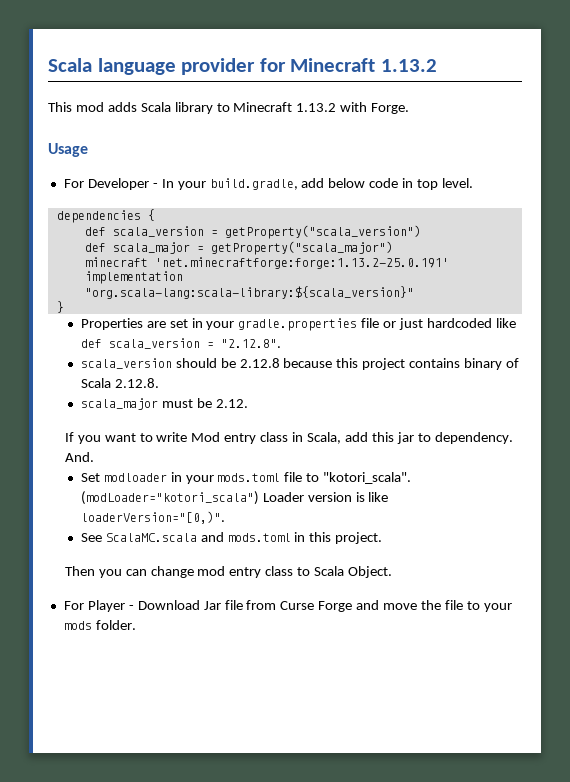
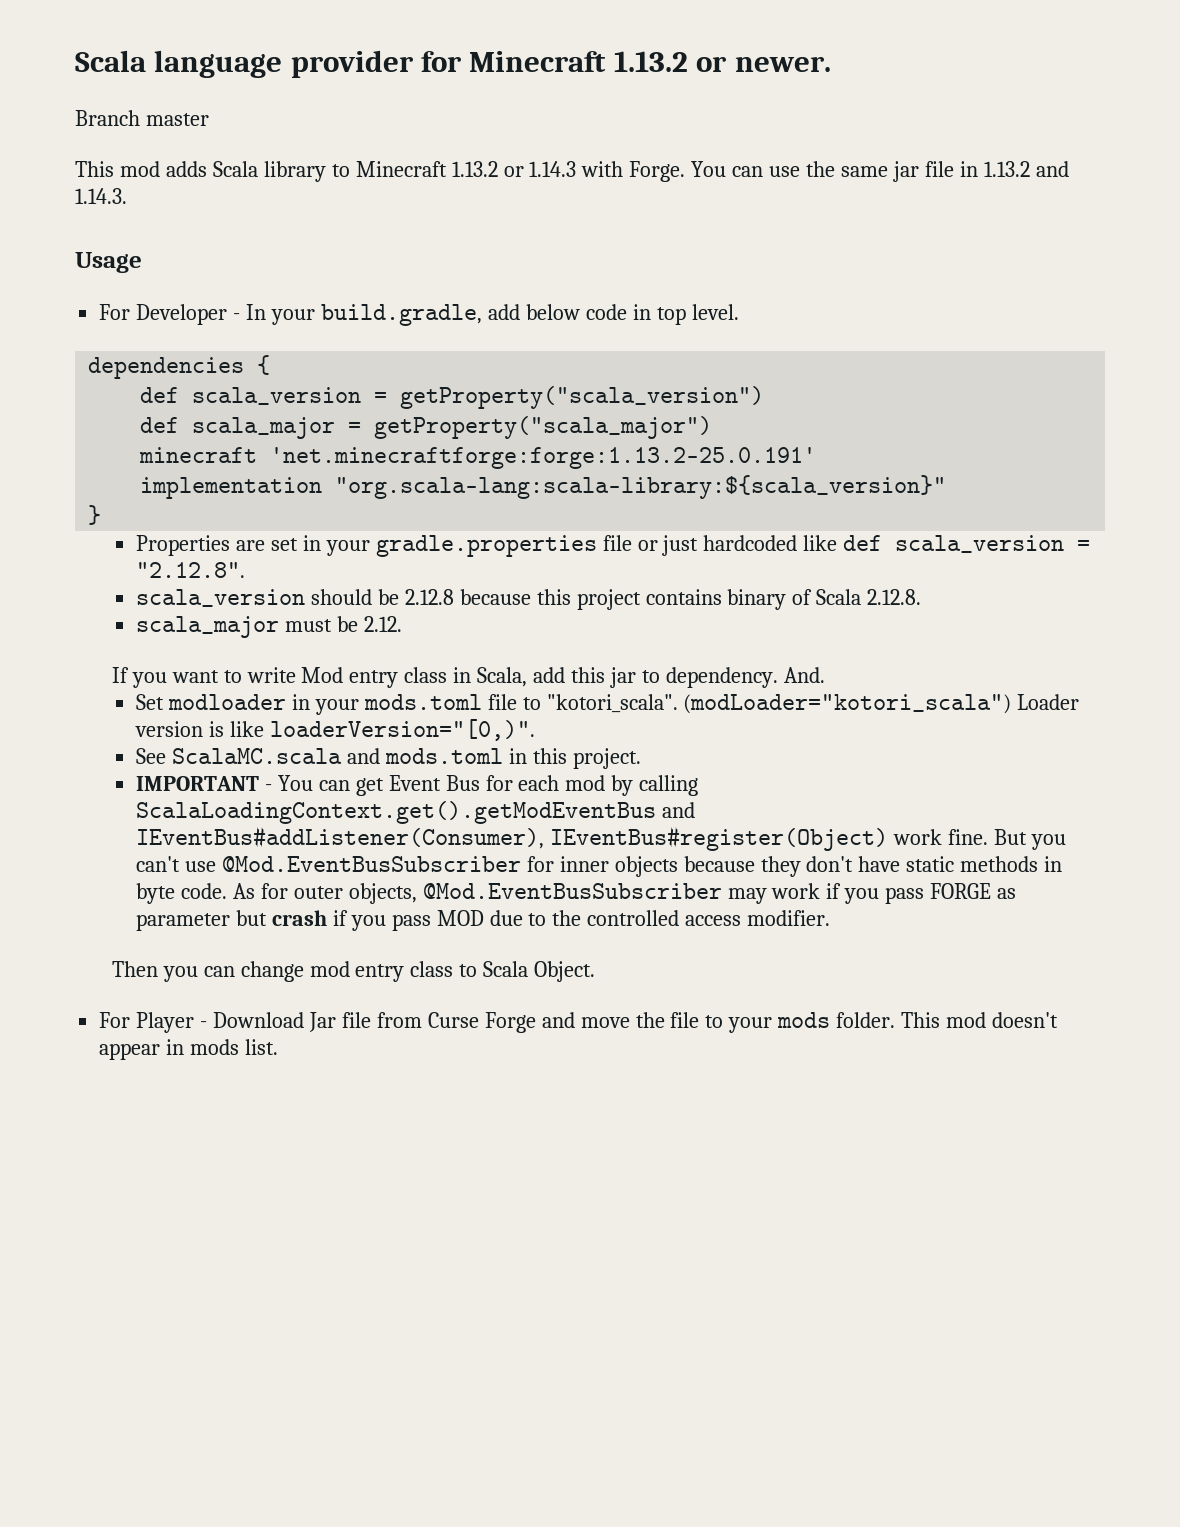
- Scala language provider for Minecraft 1.13.2
+ Scala language provider for Minecraft 1.13.2 or newer.
+ Branch master
- This mod adds Scala library to Minecraft 1.13.2 with Forge.
+ This mod adds Scala library to Minecraft 1.13.2 or 1.14.3 with Forge. You can use the same jar file in 1.13.2 and 1.14.3.
+ IMPORTANT - You can get Event Bus for each mod by calling ScalaLoadingContext.get().getModEventBus and IEventBus#addListener(Consumer), IEventBus#register(Object) work fine. But you can't use @Mod.EventBusSubscriber for inner objects because they don't have static methods in byte code. As for outer objects, @Mod.EventBusSubscriber may work if you pass FORGE as parameter but crash if you pass MOD due to the controlled access modifier.
+ This mod doesn't appear in mods list.

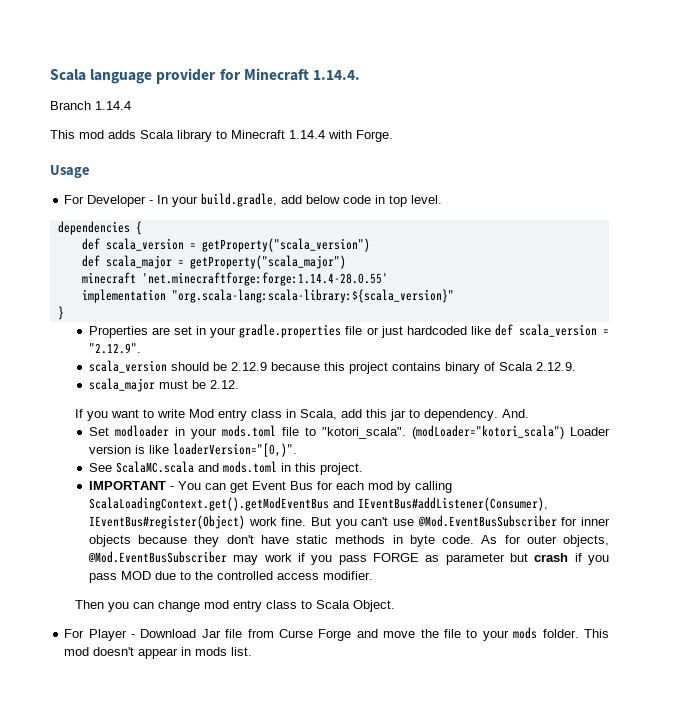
- Scala language provider for Minecraft 1.13.2 or newer.
+ Scala language provider for Minecraft 1.14.4.
- Branch master
+ Branch 1.14.4
- This mod adds Scala library to Minecraft 1.13.2 or 1.14.3 with Forge. You can use the same jar file in 1.13.2 and 1.14.3.
+ This mod adds Scala library to Minecraft 1.14.4 with Forge.
- minecraft 'net.minecraftforge:forge:1.13.2-25.0.191'
+ minecraft 'net.minecraftforge:forge:1.14.4-28.0.55'
- Properties are set in your gradle.properties file or just hardcoded like def scala_version = "2.12.8".
+ Properties are set in your gradle.properties file or just hardcoded like def scala_version = "2.12.9".
- scala_version should be 2.12.8 because this project contains binary of Scala 2.12.8.
+ scala_version should be 2.12.9 because this project contains binary of Scala 2.12.9.

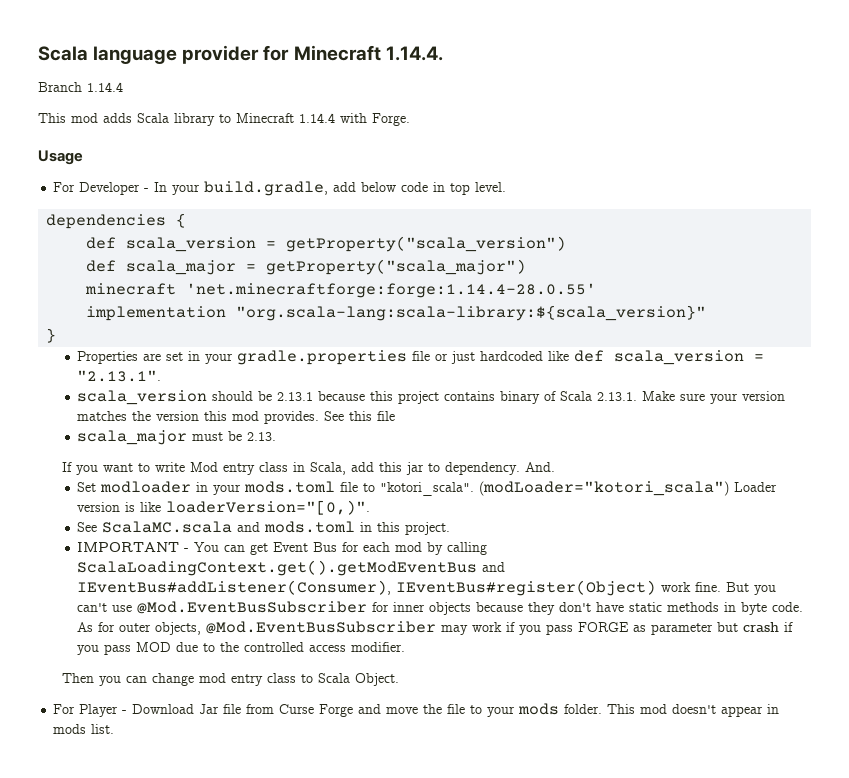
- Properties are set in your gradle.properties file or just hardcoded like def scala_version = "2.12.9".
+ Properties are set in your gradle.properties file or just hardcoded like def scala_version = "2.13.1".
- scala_version should be 2.12.9 because this project contains binary of Scala 2.12.9.
+ scala_version should be 2.13.1 because this project contains binary of Scala 2.13.1. Make sure your version matches the version this mod provides. See this file
- scala_major must be 2.12.
+ scala_major must be 2.13.

